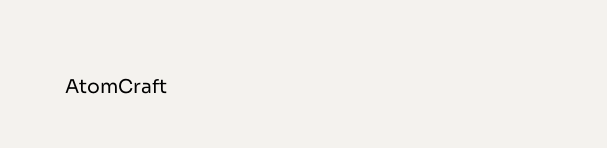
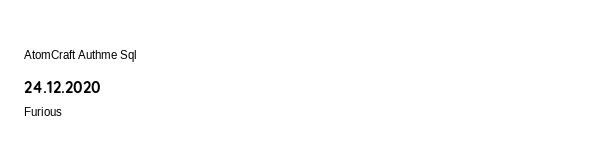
- AtomCraft
+ AtomCraft Authme Sql
+ 24.12.2020
+ Furious

